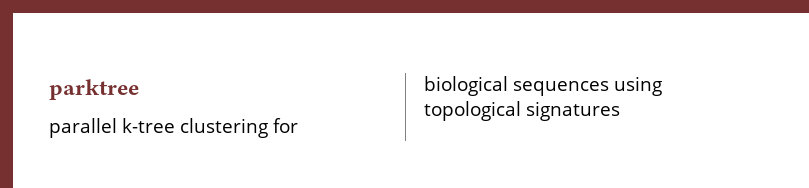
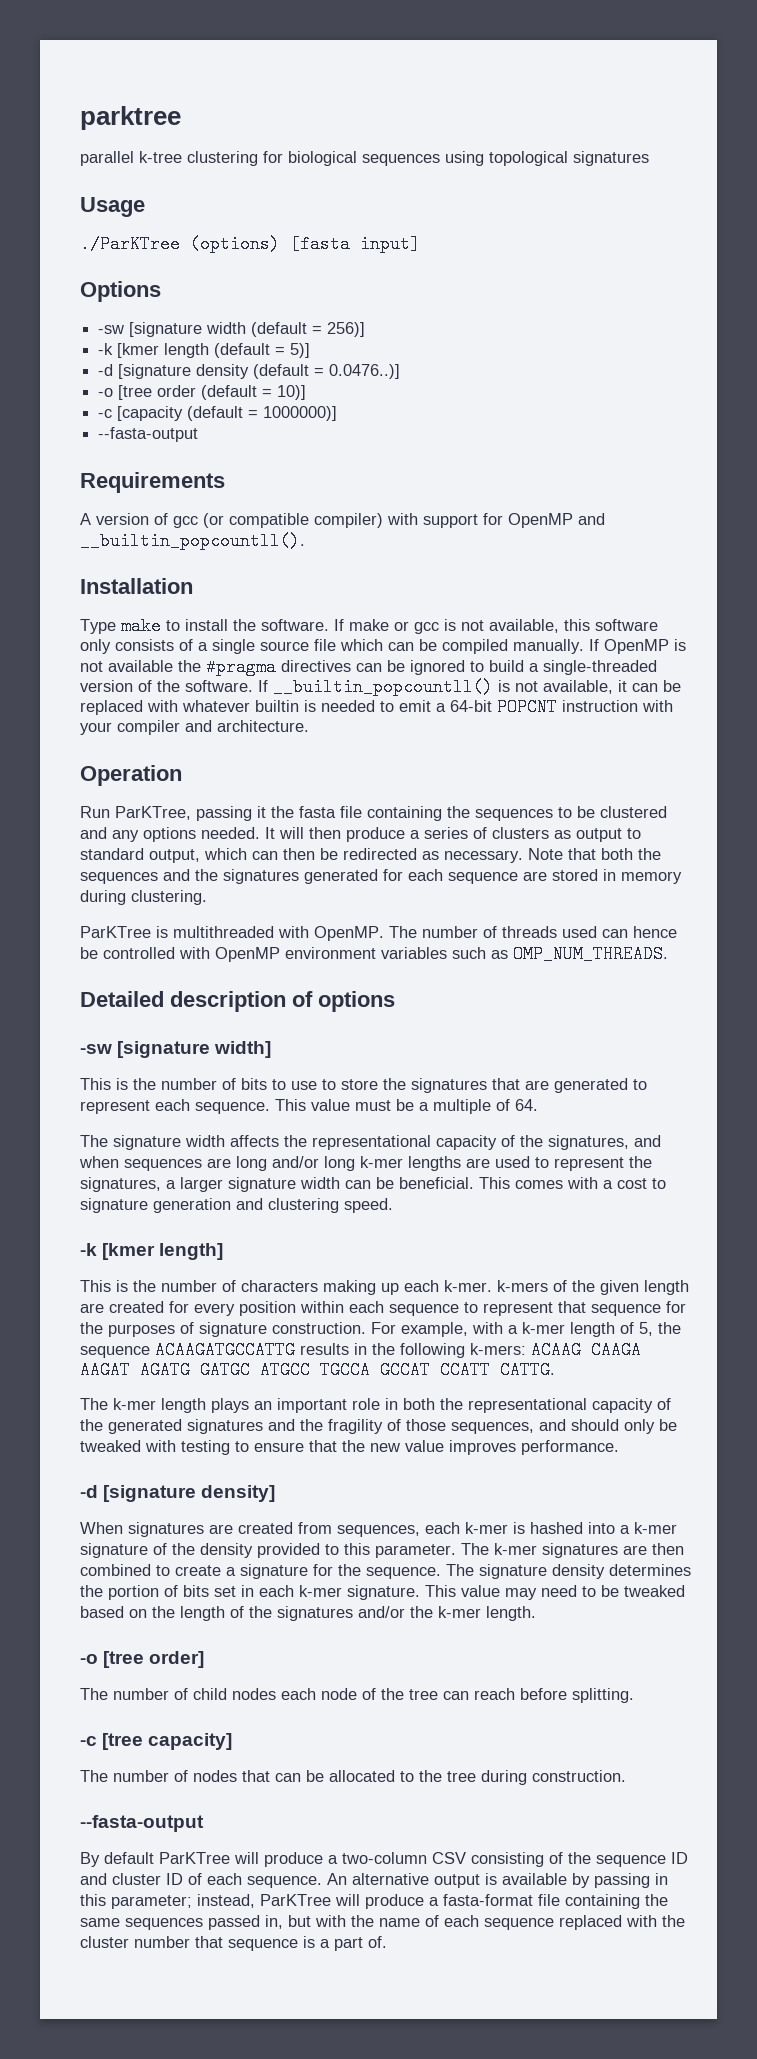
+ Usage
+ ./ParKTree (options) [fasta input]
+ Options
+ -sw [signature width (default = 256)]
+ -k [kmer length (default = 5)]
+ -d [signature density (default = 0.0476..)]
+ -o [tree order (default = 10)]
+ -c [capacity (default = 1000000)]
+ --fasta-output
+ Requirements
+ A version of gcc (or compatible compiler) with support for OpenMP and __builtin_popcountll().
+ Installation
+ Type make to install the software. If make or gcc is not available, this software only consists of a single source file which can be compiled manually. If OpenMP is not available the #pragma directives can be ignored to build a single-threaded version of the software. If __builtin_popcountll() is not available, it can be replaced with whatever builtin is needed to emit a 64-bit POPCNT instruction with your compiler and architecture.
+ Operation
+ Run ParKTree, passing it the fasta file containing the sequences to be clustered and any options needed. It will then produce a series of clusters as output to standard output, which can then be redirected as necessary. Note that both the sequences and the signatures generated for each sequence are stored in memory during clustering.
+ ParKTree is multithreaded with OpenMP. The number of threads used can hence be controlled with OpenMP environment variables such as OMP_NUM_THREADS.
+ Detailed description of options
+ -sw [signature width]
+ This is the number of bits to use to store the signatures that are generated to represent each sequence. This value must be a multiple of 64.
+ The signature width affects the representational capacity of the signatures, and when sequences are long and/or long k-mer lengths are used to represent the signatures, a larger signature width can be beneficial. This comes with a cost to signature generation and clustering speed.
+ -k [kmer length]
+ This is the number of characters making up each k-mer. k-mers of the given length are created for every position within each sequence to represent that sequence for the purposes of signature construction. For example, with a k-mer length of 5, the sequence ACAAGATGCCATTG results in the following k-mers: ACAAG CAAGA AAGAT AGATG GATGC ATGCC TGCCA GCCAT CCATT CATTG.
+ The k-mer length plays an important role in both the representational capacity of the generated signatures and the fragility of those sequences, and should only be tweaked with testing to ensure that the new value improves performance.
+ -d [signature density]
+ When signatures are created from sequences, each k-mer is hashed into a k-mer signature of the density provided to this parameter. The k-mer signatures are then combined to create a signature for the sequence. The signature density determines the portion of bits set in each k-mer signature. This value may need to be tweaked based on the length of the signatures and/or the k-mer length.
+ -o [tree order]
+ The number of child nodes each node of the tree can reach before splitting.
+ -c [tree capacity]
+ The number of nodes that can be allocated to the tree during construction.
+ --fasta-output
+ By default ParKTree will produce a two-column CSV consisting of the sequence ID and cluster ID of each sequence. An alternative output is available by passing in this parameter; instead, ParKTree will produce a fasta-format file containing the same sequences passed in, but with the name of each sequence replaced with the cluster number that sequence is a part of.

